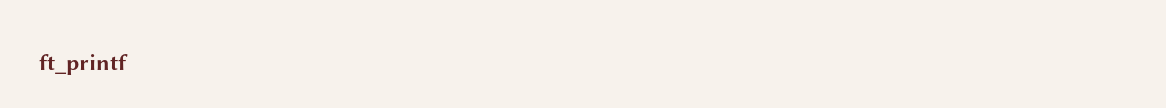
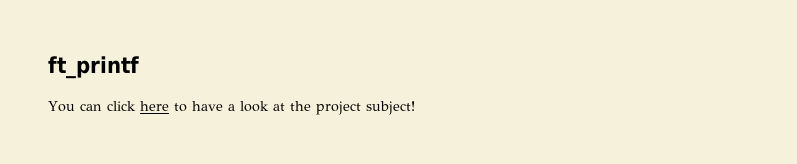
+ You can click here to have a look at the project subject!

